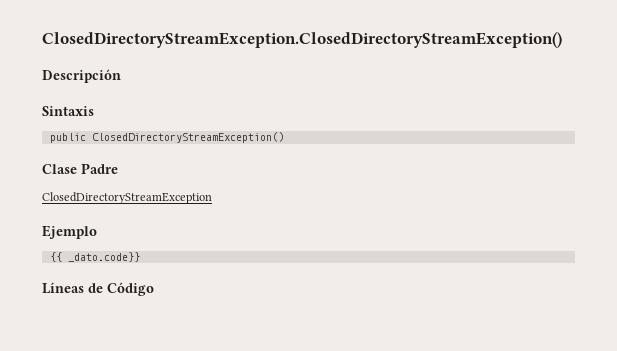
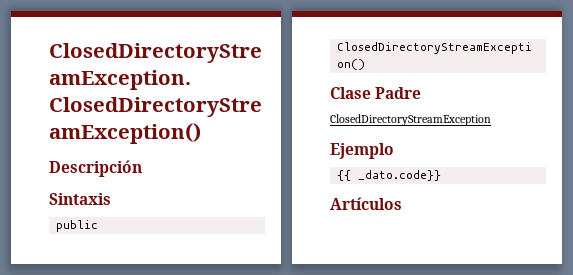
- Líneas de Código
+ Artículos

